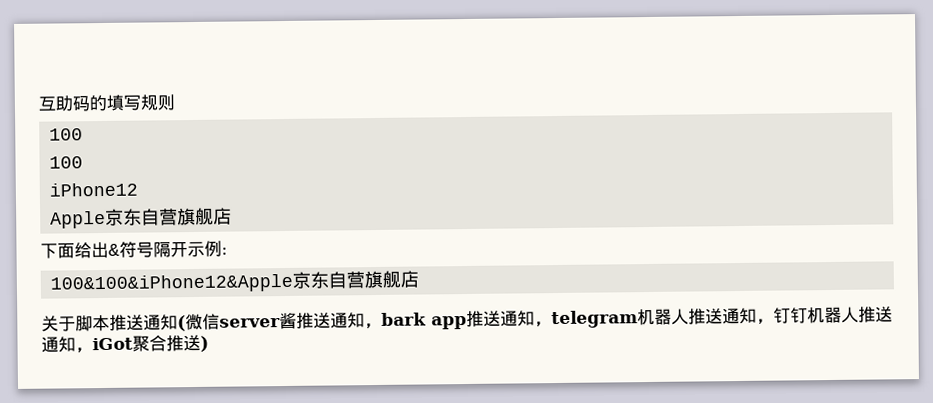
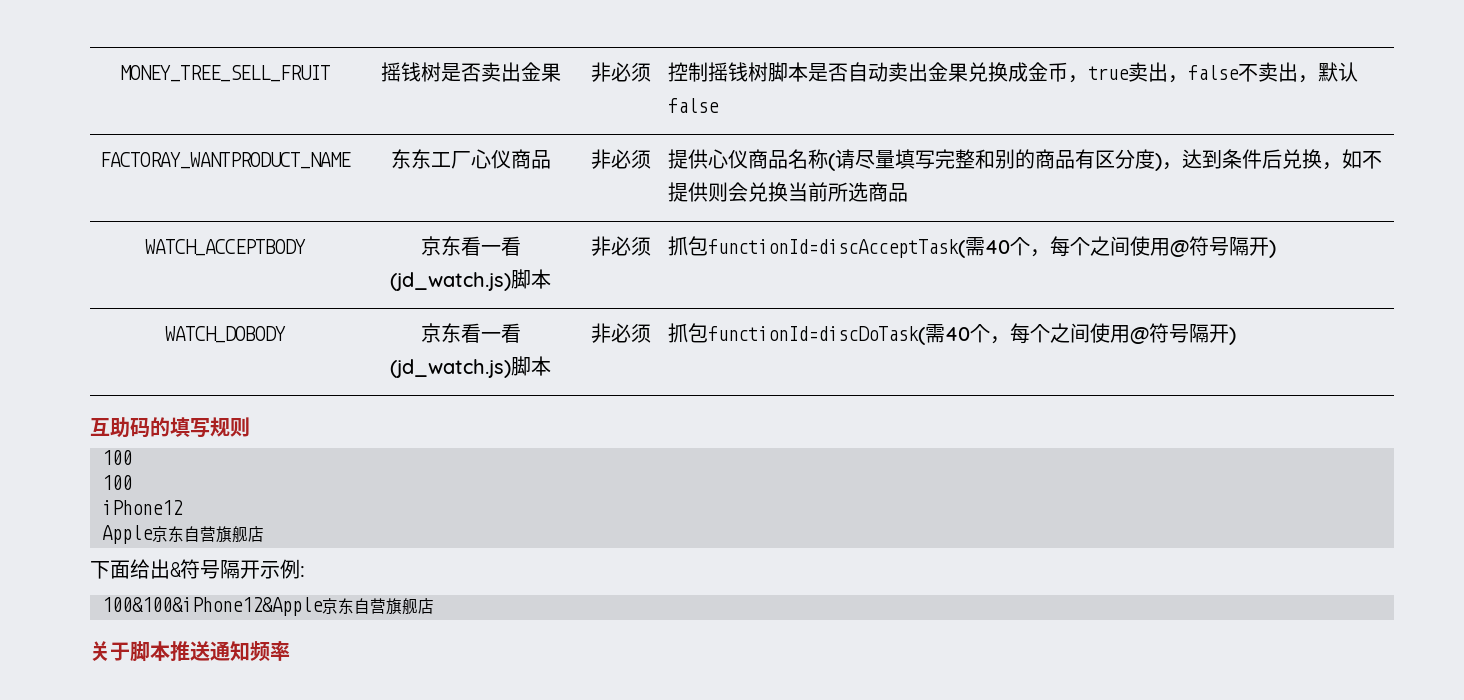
+ MONEY_TREE_SELL_FRUIT | 摇钱树是否卖出金果 | 非必须 | 控制摇钱树脚本是否自动卖出金果兑换成金币，true卖出，false不卖出，默认false
+ FACTORAY_WANTPRODUCT_NAME | 东东工厂心仪商品 | 非必须 | 提供心仪商品名称(请尽量填写完整和别的商品有区分度)，达到条件后兑换，如不提供则会兑换当前所选商品
+ WATCH_ACCEPTBODY | 京东看一看(jd_watch.js)脚本 | 非必须 | 抓包functionId=discAcceptTask(需40个，每个之间使用@符号隔开)
+ WATCH_DOBODY | 京东看一看(jd_watch.js)脚本 | 非必须 | 抓包functionId=discDoTask(需40个，每个之间使用@符号隔开)
- 关于脚本推送通知(微信server酱推送通知，bark app推送通知，telegram机器人推送通知，钉钉机器人推送通知，iGot聚合推送)
+ 关于脚本推送通知频率

